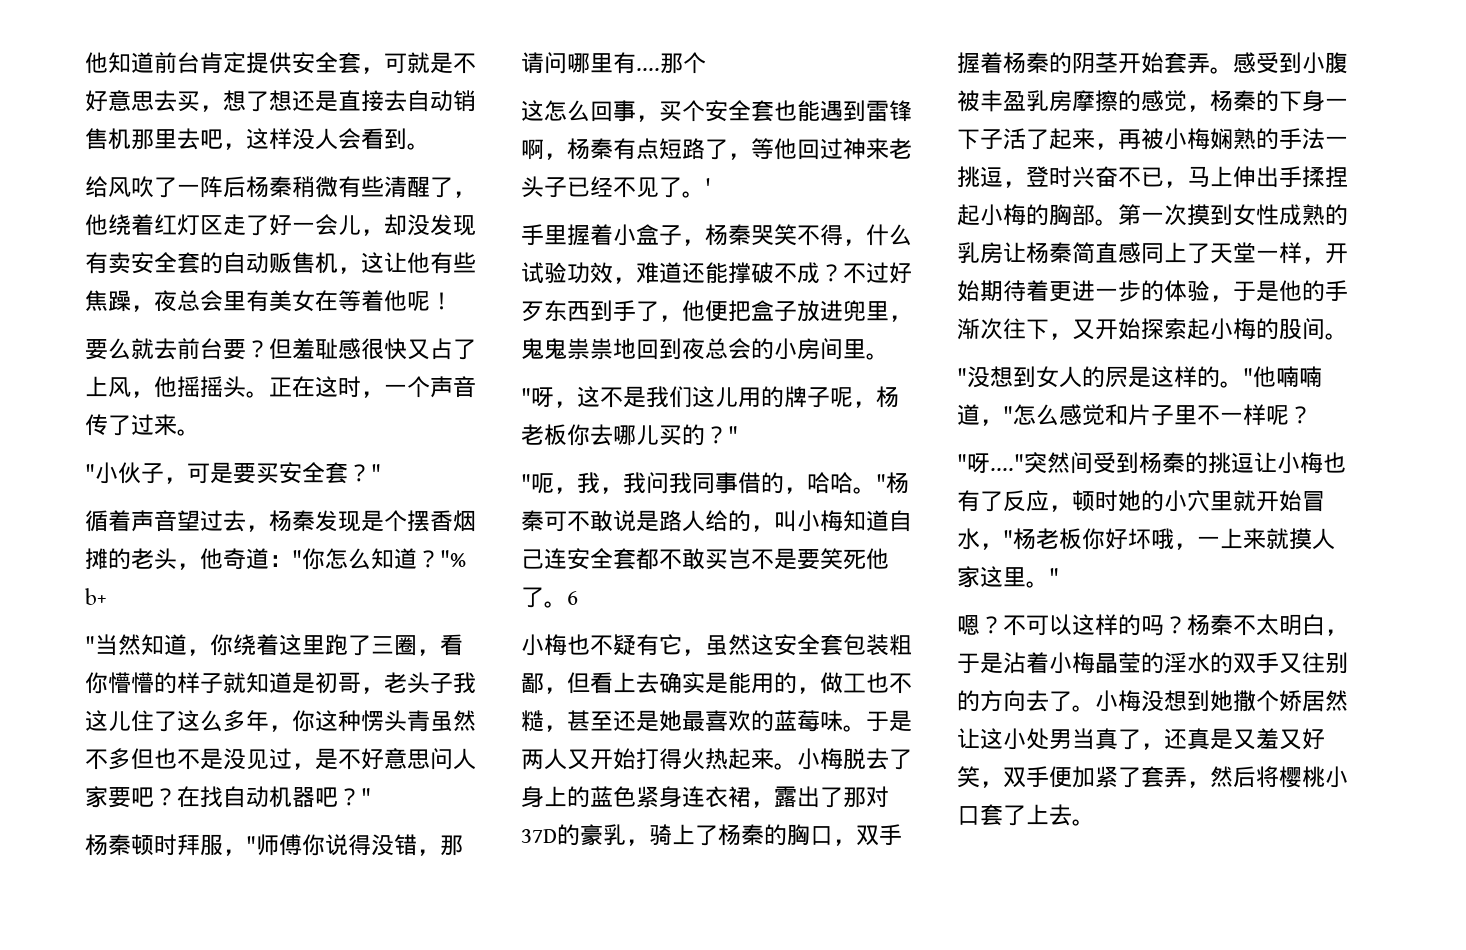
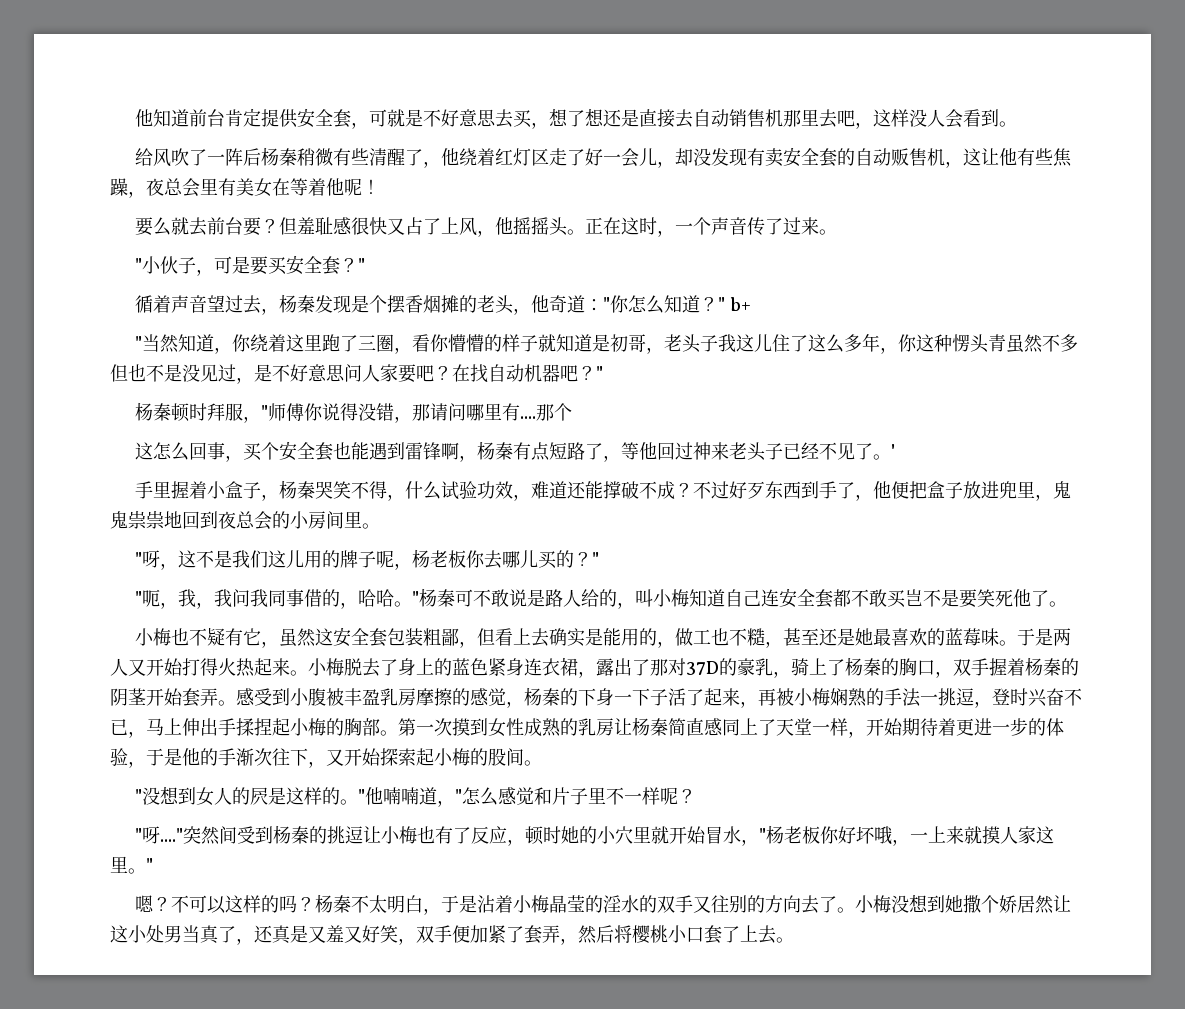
- "% b+
+ " b+
- 6

